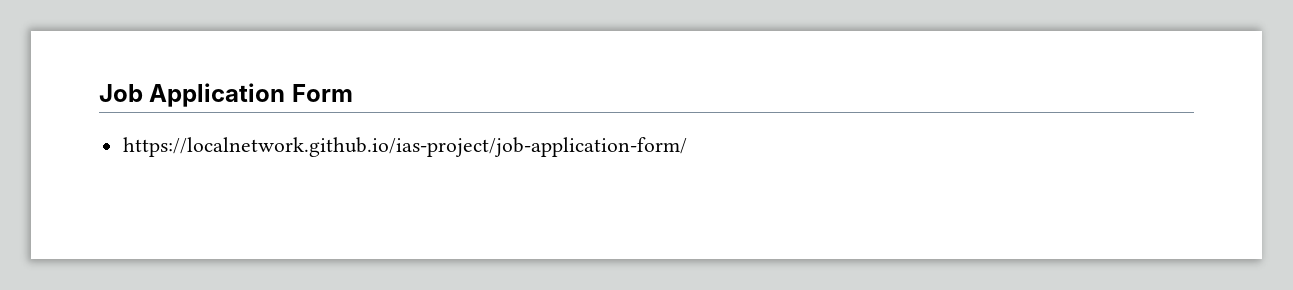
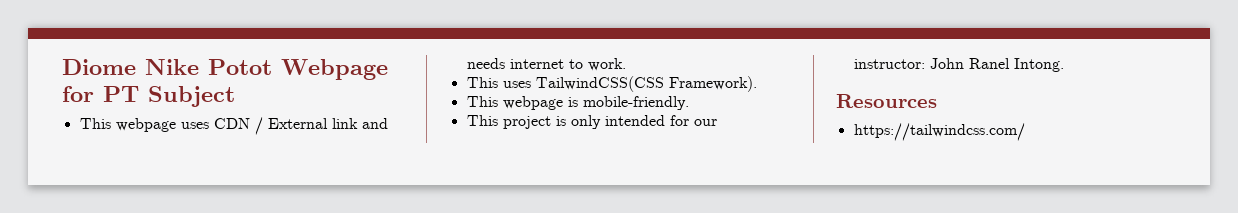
- Job Application Form
- https://localnetwork.github.io/ias-project/job-application-form/
+ Diome Nike Potot Webpage for PT Subject
+ This webpage uses CDN / External link and needs internet to work.
+ This uses TailwindCSS(CSS Framework).
+ This webpage is mobile-friendly.
+ This project is only intended for our instructor: John Ranel Intong.
+ Resources
+ https://tailwindcss.com/

